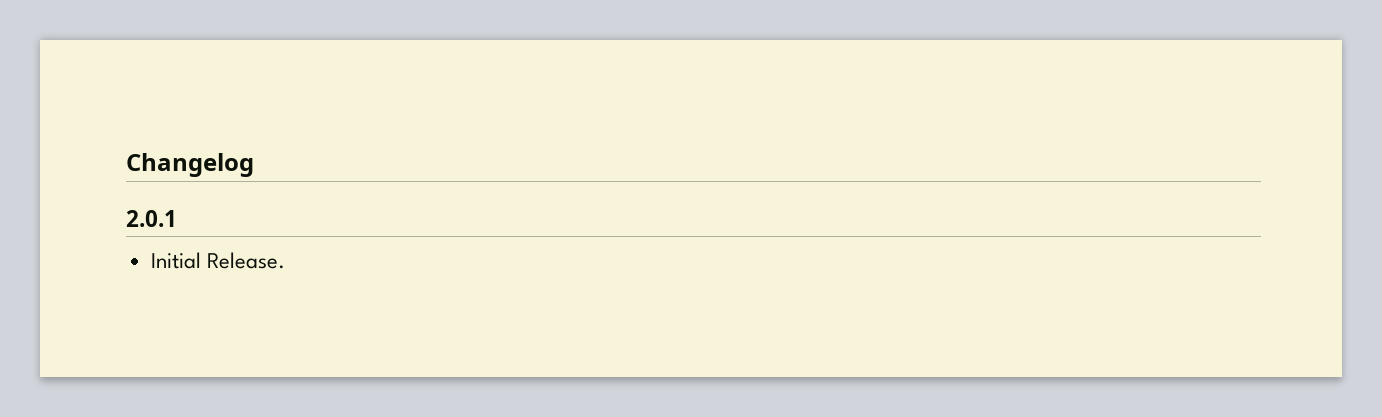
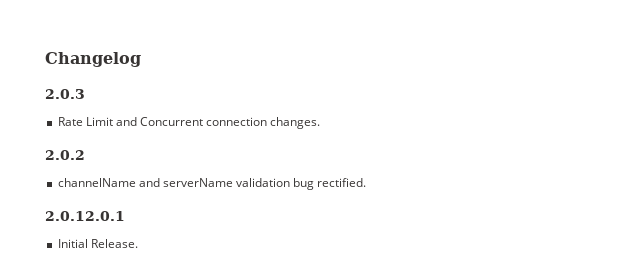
- 2.0.1
+ 2.0.3
+ Rate Limit and Concurrent connection changes.
+ 2.0.2
+ channelName and serverName validation bug rectified.
+ 2.0.12.0.1

